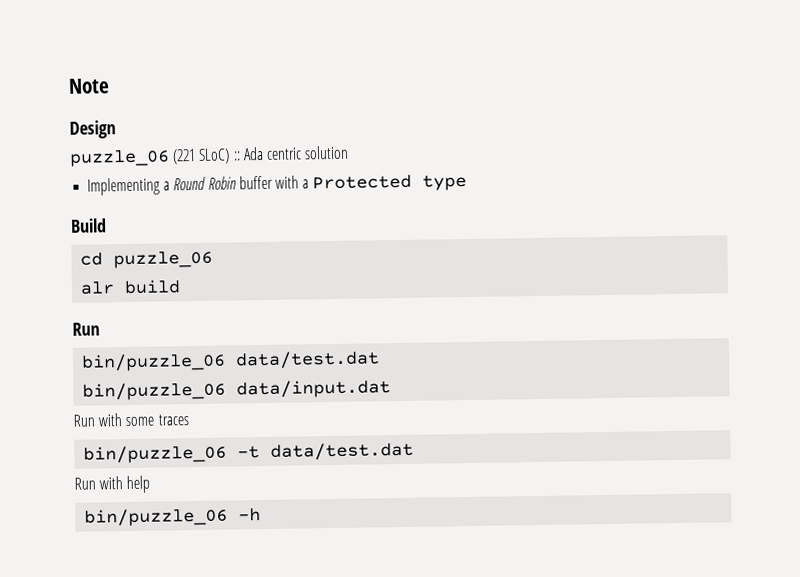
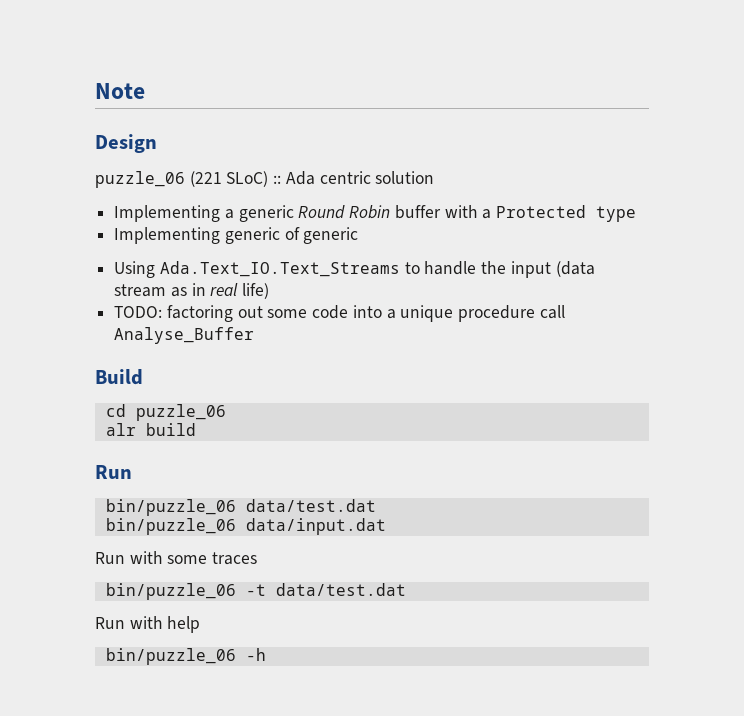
- Implementing a Round Robin buffer with a Protected type
+ Implementing a generic Round Robin buffer with a Protected type
+ Implementing generic of generic
+ Using Ada.Text_IO.Text_Streams to handle the input (data stream as in real life)
+ TODO: factoring out some code into a unique procedure call Analyse_Buffer

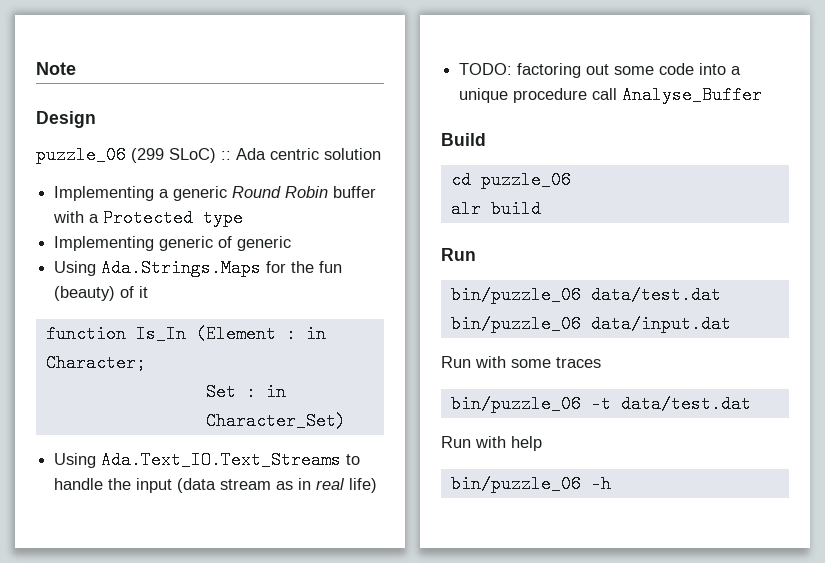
- puzzle_06 (221 SLoC) :: Ada centric solution
+ puzzle_06 (299 SLoC) :: Ada centric solution
+ Using Ada.Strings.Maps for the fun (beauty) of it
+ function Is_In (Element : in Character;
+ Set : in Character_Set)

